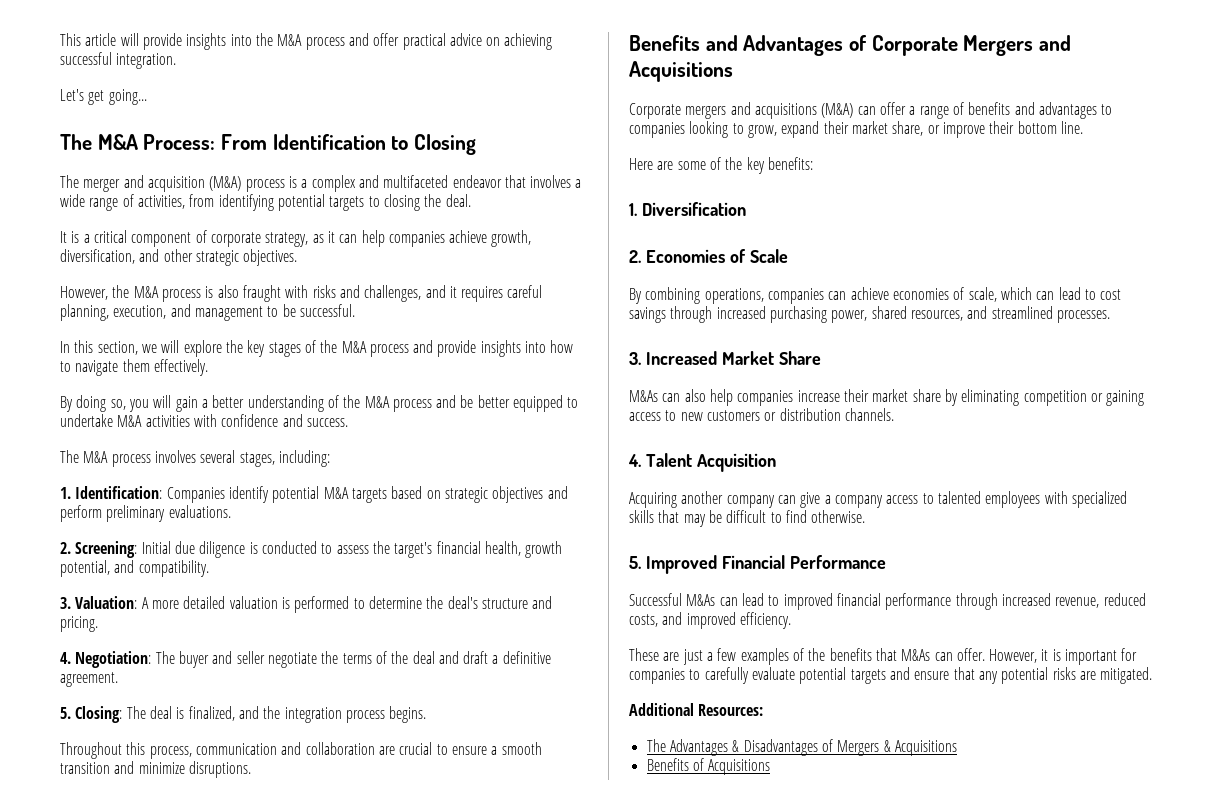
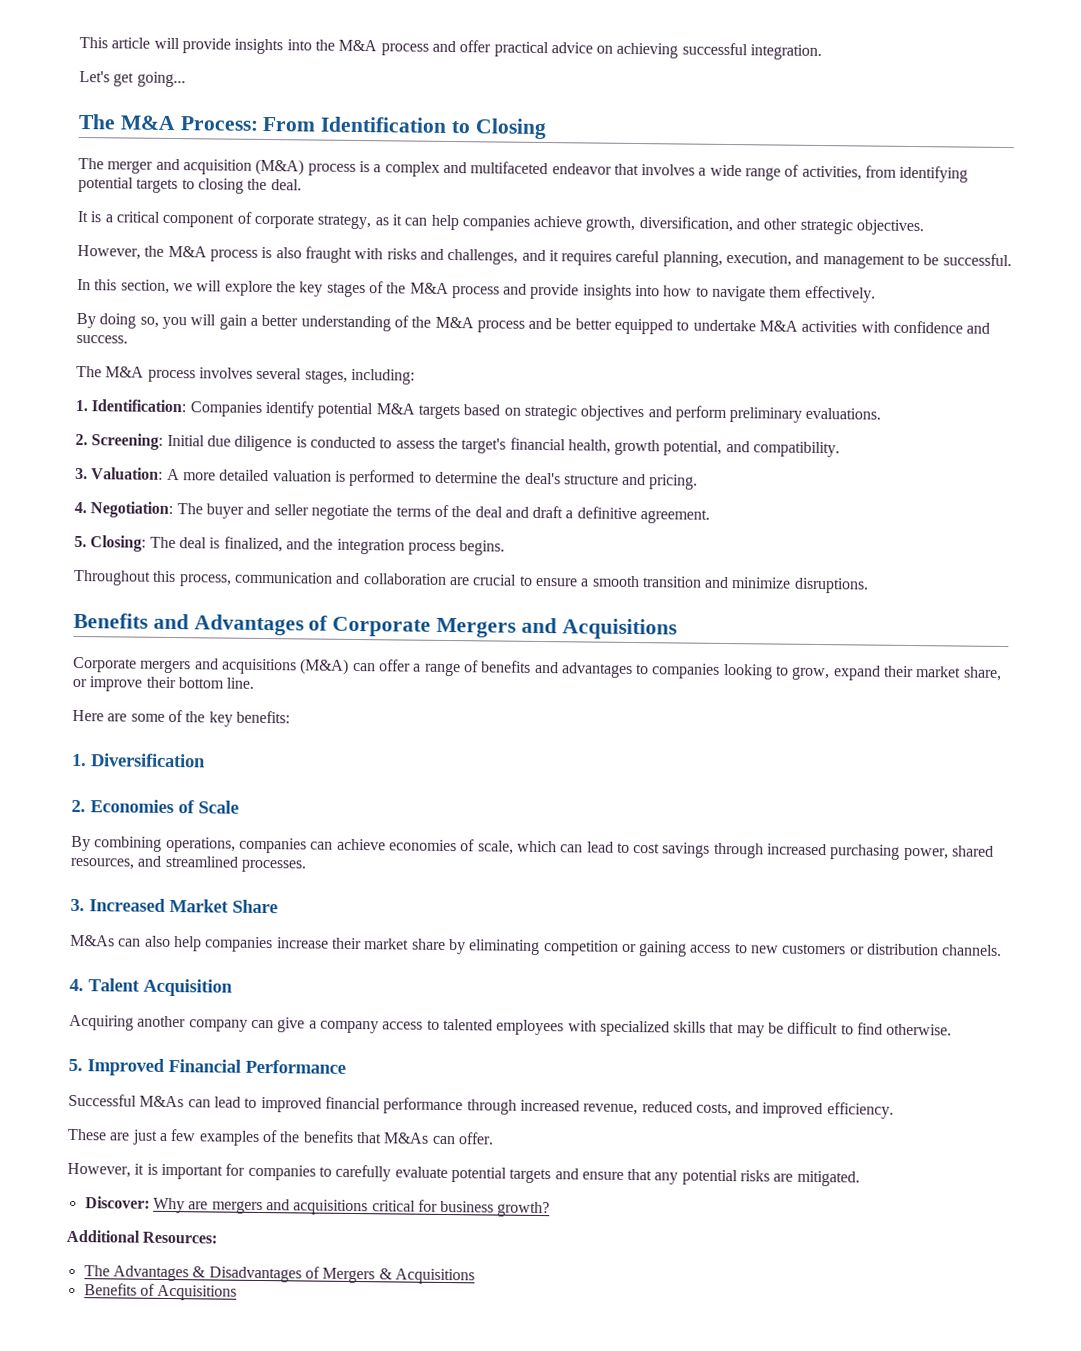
- These are just a few examples of the benefits that M&As can offer. However, it is important for companies to carefully evaluate potential targets and ensure that any potential risks are mitigated.
+ These are just a few examples of the benefits that M&As can offer.
+ However, it is important for companies to carefully evaluate potential targets and ensure that any potential risks are mitigated.
+ Discover: Why are mergers and acquisitions critical for business growth?

